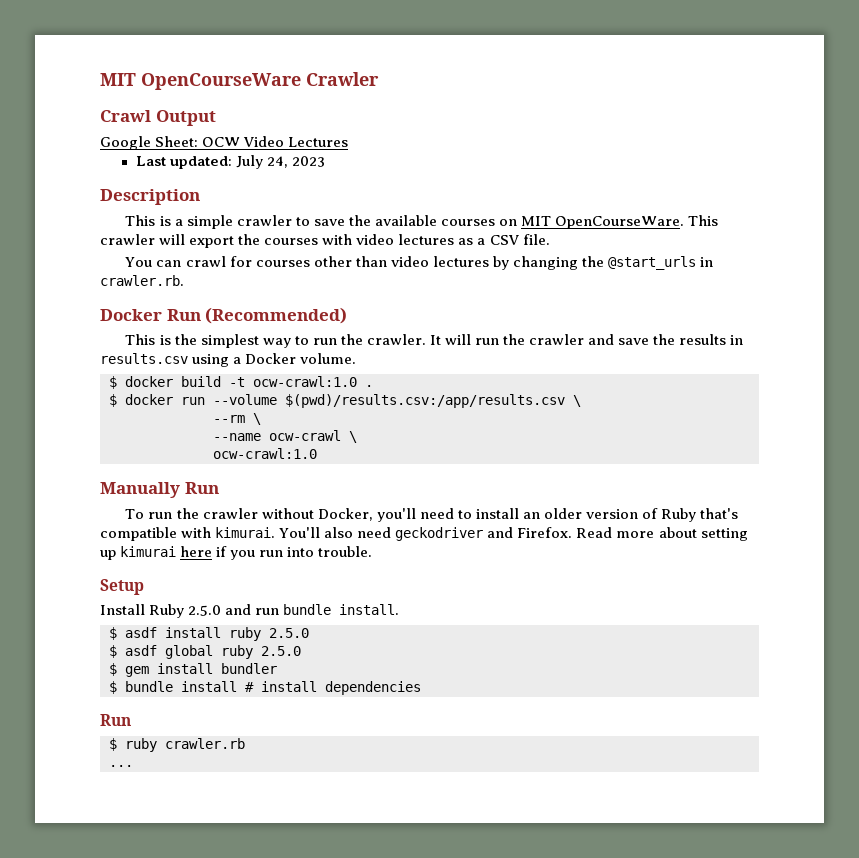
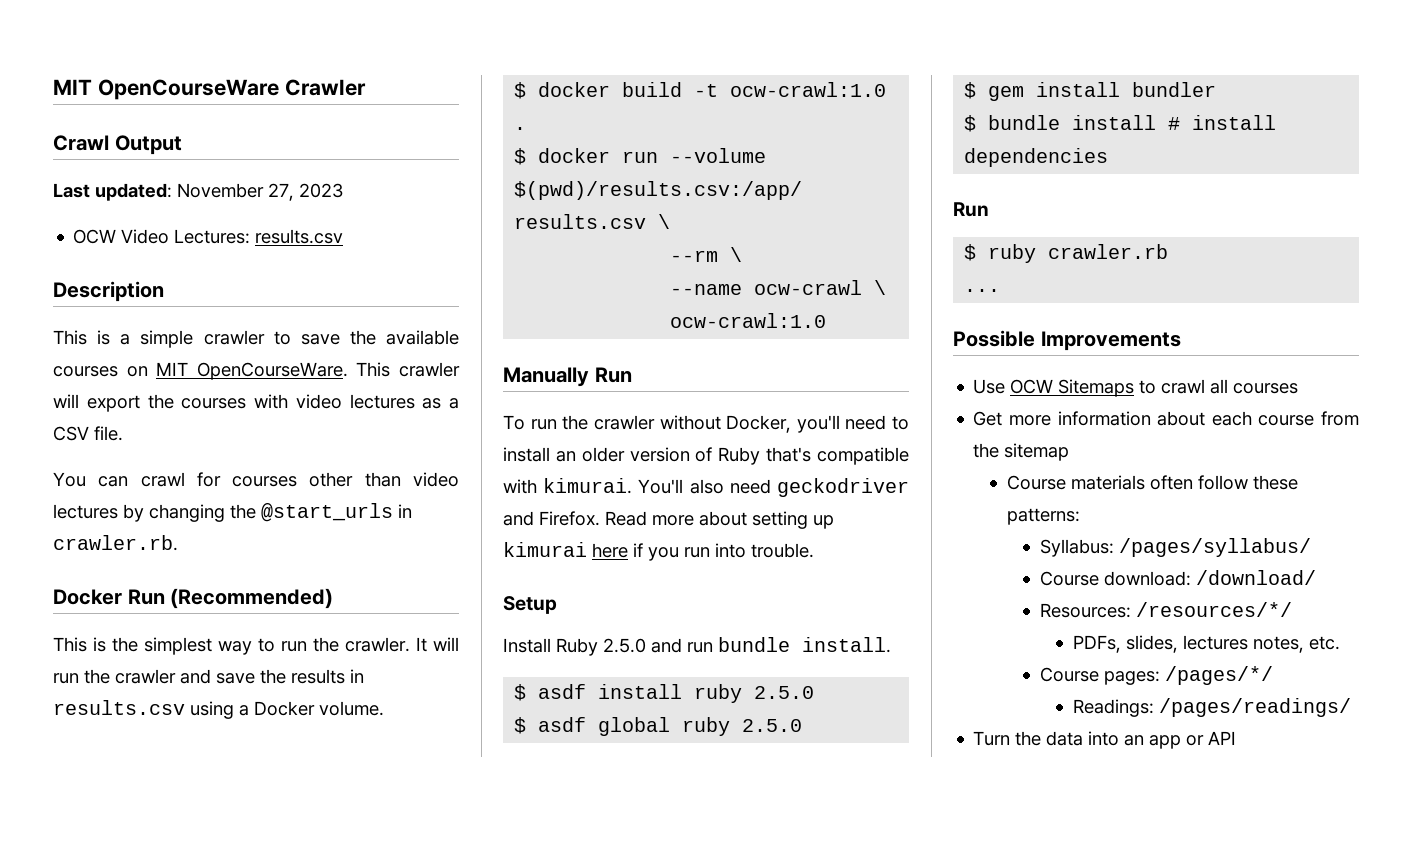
- Google Sheet: OCW Video Lectures
- Last updated: July 24, 2023
+ Last updated: November 27, 2023
+ OCW Video Lectures: results.csv
+ Possible Improvements
+ Use OCW Sitemaps to crawl all courses
+ Get more information about each course from the sitemap
+ Course materials often follow these patterns:
+ Syllabus: /pages/syllabus/
+ Course download: /download/
+ Resources: /resources/*/
+ PDFs, slides, lectures notes, etc.
+ Course pages: /pages/*/
+ Readings: /pages/readings/
+ Turn the data into an app or API

